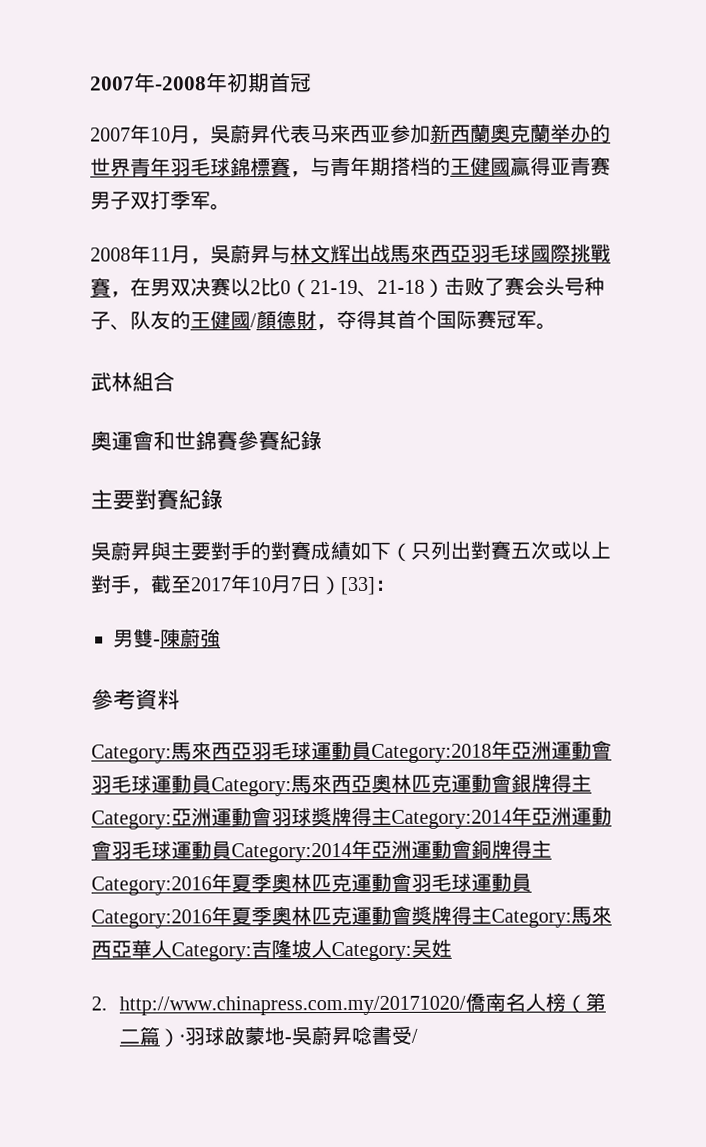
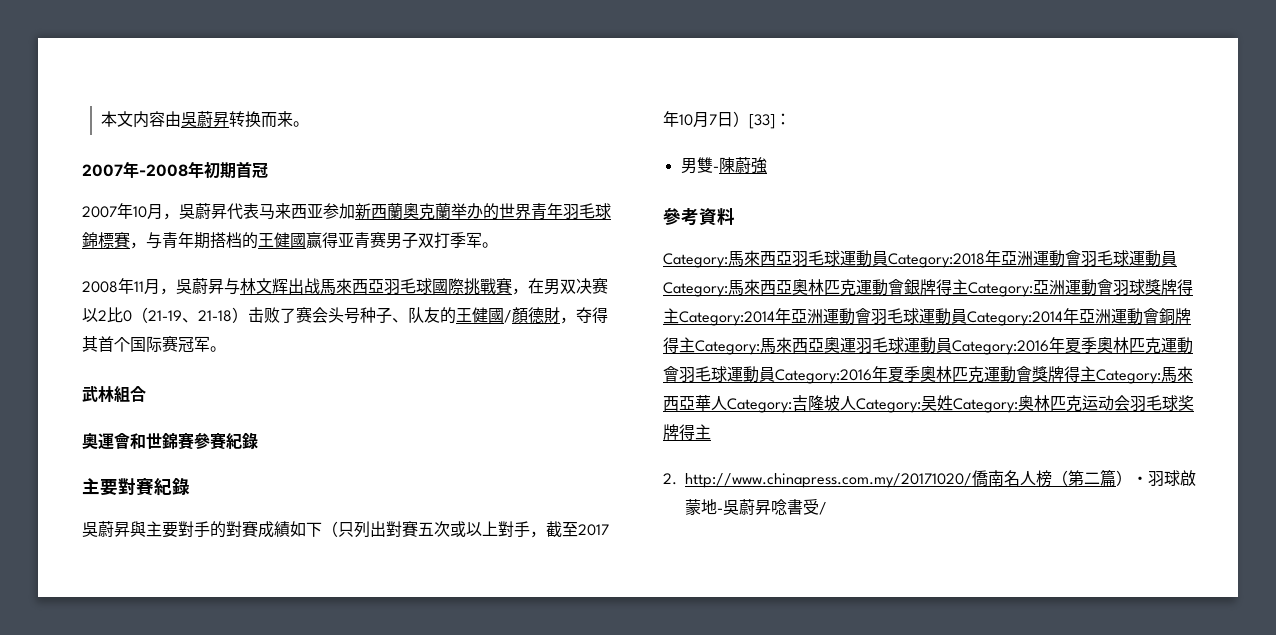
+ 本文内容由吳蔚昇转换而来。
- 亞洲運動會羽球獎牌得主Category:2014年亞洲運動會羽毛球運動員Category:2014年亞洲運動會銅牌得主Category:2016年夏季奧林匹克運動會羽毛球運動員Category:2016年夏季奧林匹克運動會獎牌得主Category:
+ 亞洲運動會羽球獎牌得主Category:2014年亞洲運動會羽毛球運動員Category:2014年亞洲運動會銅牌得主Category:馬來西亞奧運羽毛球運動員Category:2016年夏季奧林匹克運動會羽毛球運動員Category:2016年夏季奧林匹克運動會獎牌得主Category:
- 吴姓
+ 吴姓Category:奥林匹克运动会羽毛球奖牌得主

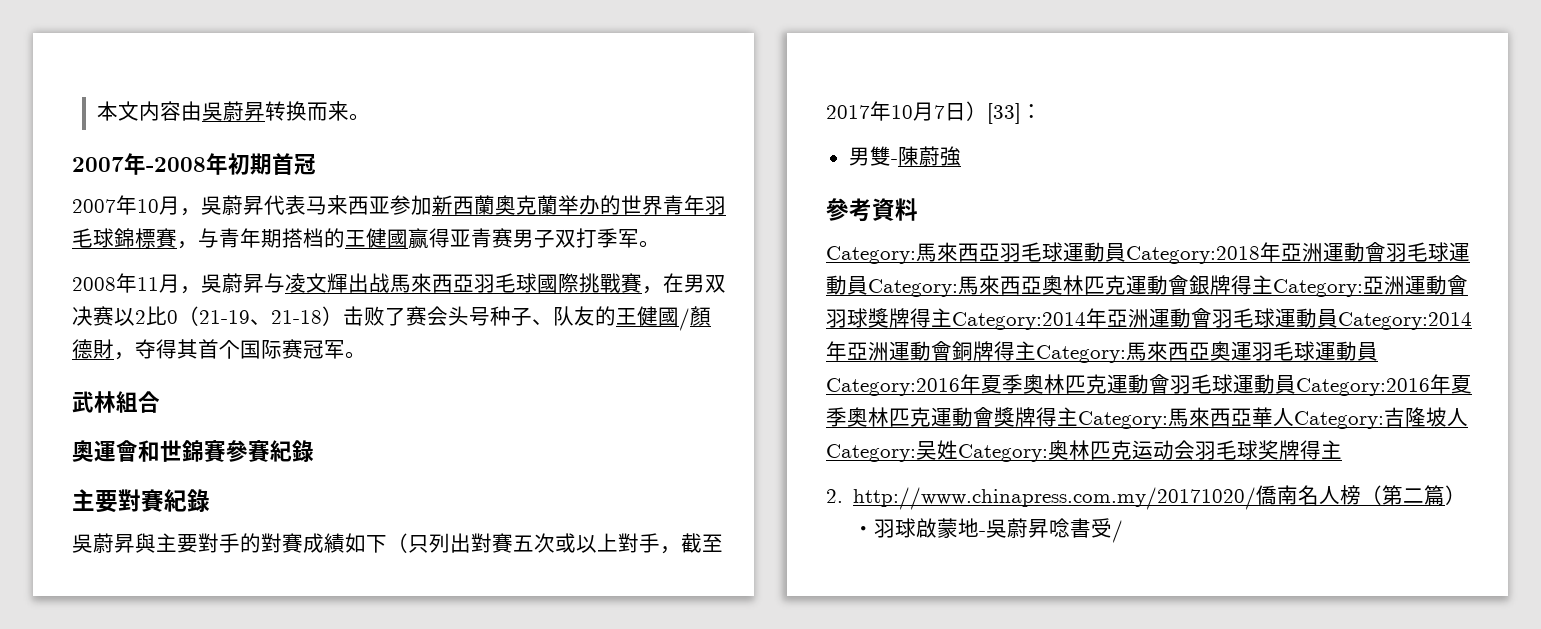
- 2008年11月，吳蔚昇与林文辉出战馬來西亞羽毛球國際挑戰賽，在男双决赛以2比0（21-19、21-18）击败了赛会头号种子、队友的王健國/顏德財，夺得其首个国际赛冠军。
+ 2008年11月，吳蔚昇与凌文輝出战馬來西亞羽毛球國際挑戰賽，在男双决赛以2比0（21-19、21-18）击败了赛会头号种子、队友的王健國/顏德財，夺得其首个国际赛冠军。

